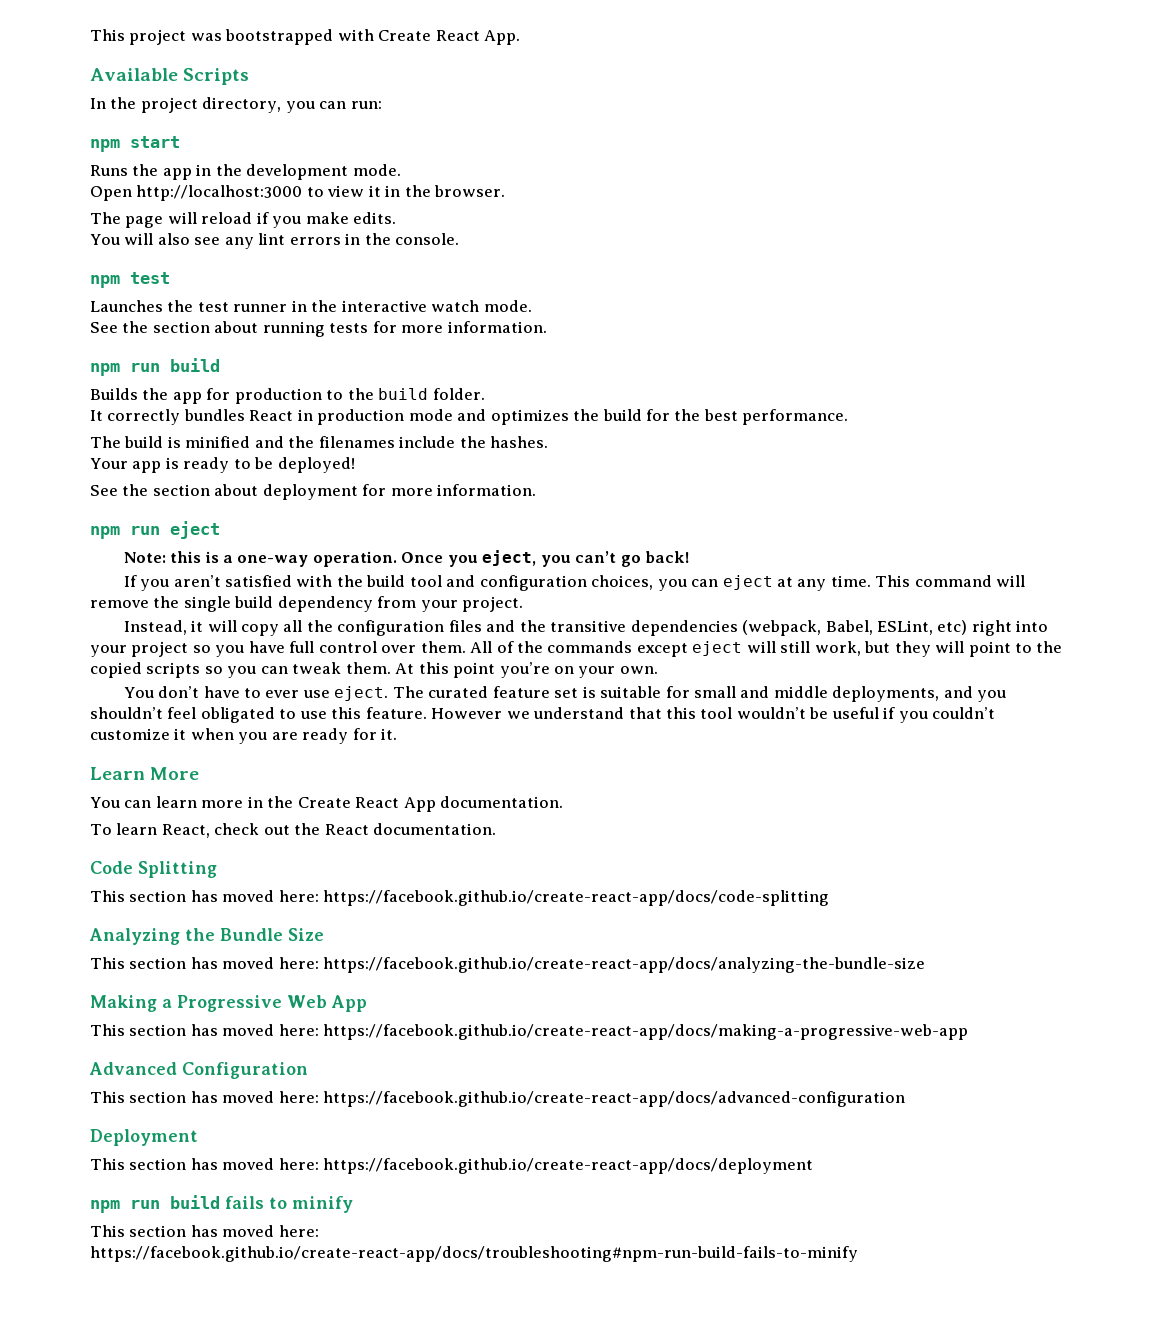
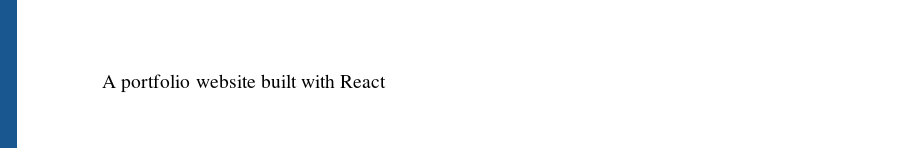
- This project was bootstrapped with Create React App.
- Available Scripts
- In the project directory, you can run:
- npm start
- Runs the app in the development mode.
- Open http://localhost:3000 to view it in the browser.
- The page will reload if you make edits.
- You will also see any lint errors in the console.
- npm test
- Launches the test runner in the interactive watch mode.
- See the section about running tests for more information.
- npm run build
- Builds the app for production to the build folder.
- It correctly bundles React in production mode and optimizes the build for the best performance.
- The build is minified and the filenames include the hashes.
- Your app is ready to be deployed!
- See the section about deployment for more information.
- npm run eject
- Note: this is a one-way operation. Once you eject, you can’t go back!
- If you aren’t satisfied with the build tool and configuration choices, you can eject at any time. This command will remove the single build dependency from your project.
- Instead, it will copy all the configuration files and the transitive dependencies (webpack, Babel, ESLint, etc) right into your project so you have full control over them. All of the commands except eject will still work, but they will point to the copied scripts so you can tweak them. At this point you’re on your own.
- You don’t have to ever use eject. The curated feature set is suitable for small and middle deployments, and you shouldn’t feel obligated to use this feature. However we understand that this tool wouldn’t be useful if you couldn’t customize it when you are ready for it.
- Learn More
- You can learn more in the Create React App documentation.
- To learn React, check out the React documentation.
- Code Splitting
- This section has moved here: https://facebook.github.io/create-react-app/docs/code-splitting
- Analyzing the Bundle Size
- This section has moved here: https://facebook.github.io/create-react-app/docs/analyzing-the-bundle-size
- Making a Progressive Web App
- This section has moved here: https://facebook.github.io/create-react-app/docs/making-a-progressive-web-app
- Advanced Configuration
- This section has moved here: https://facebook.github.io/create-react-app/docs/advanced-configuration
- Deployment
- This section has moved here: https://facebook.github.io/create-react-app/docs/deployment
- npm run build fails to minify
- This section has moved here: https://facebook.github.io/create-react-app/docs/troubleshooting#npm-run-build-fails-to-minify
+ A portfolio website built with React

